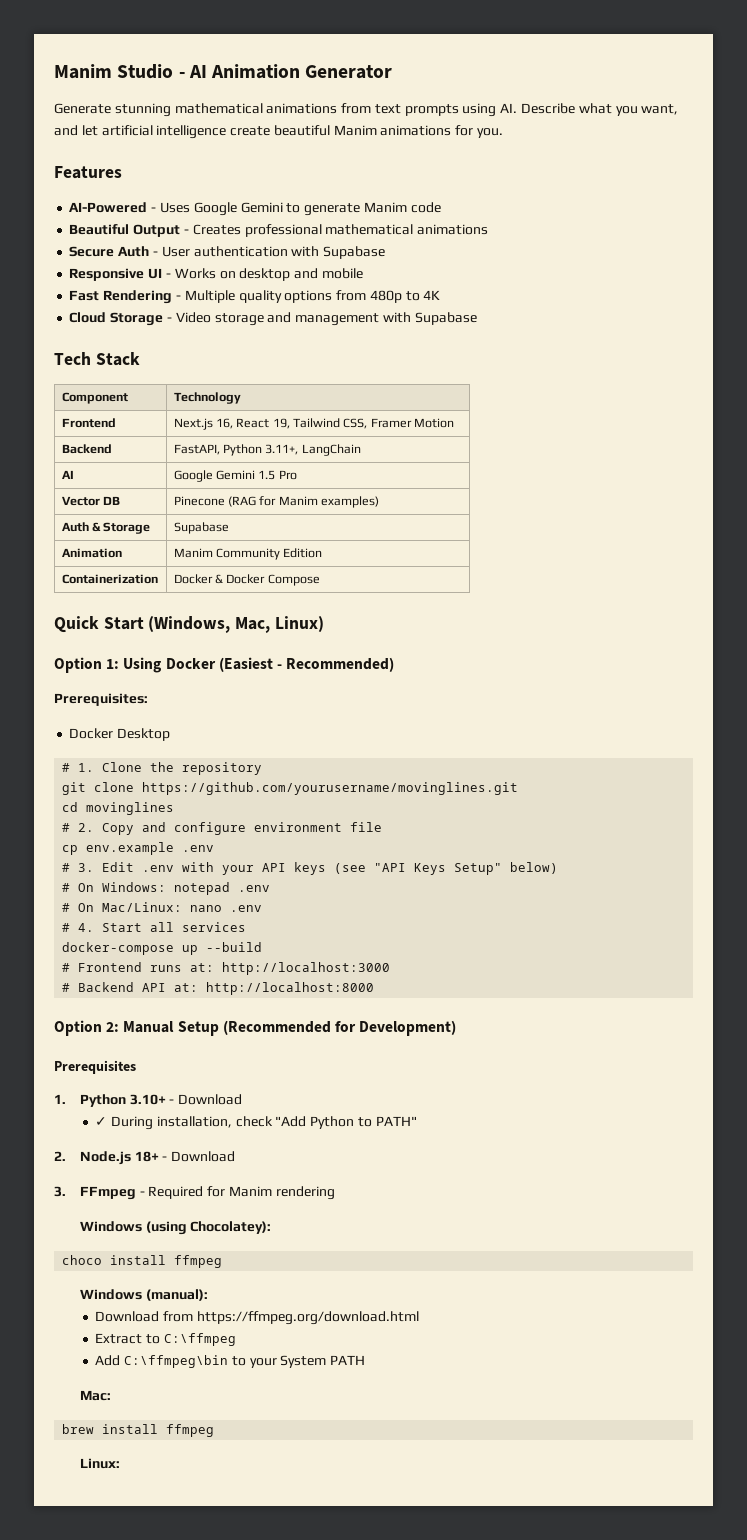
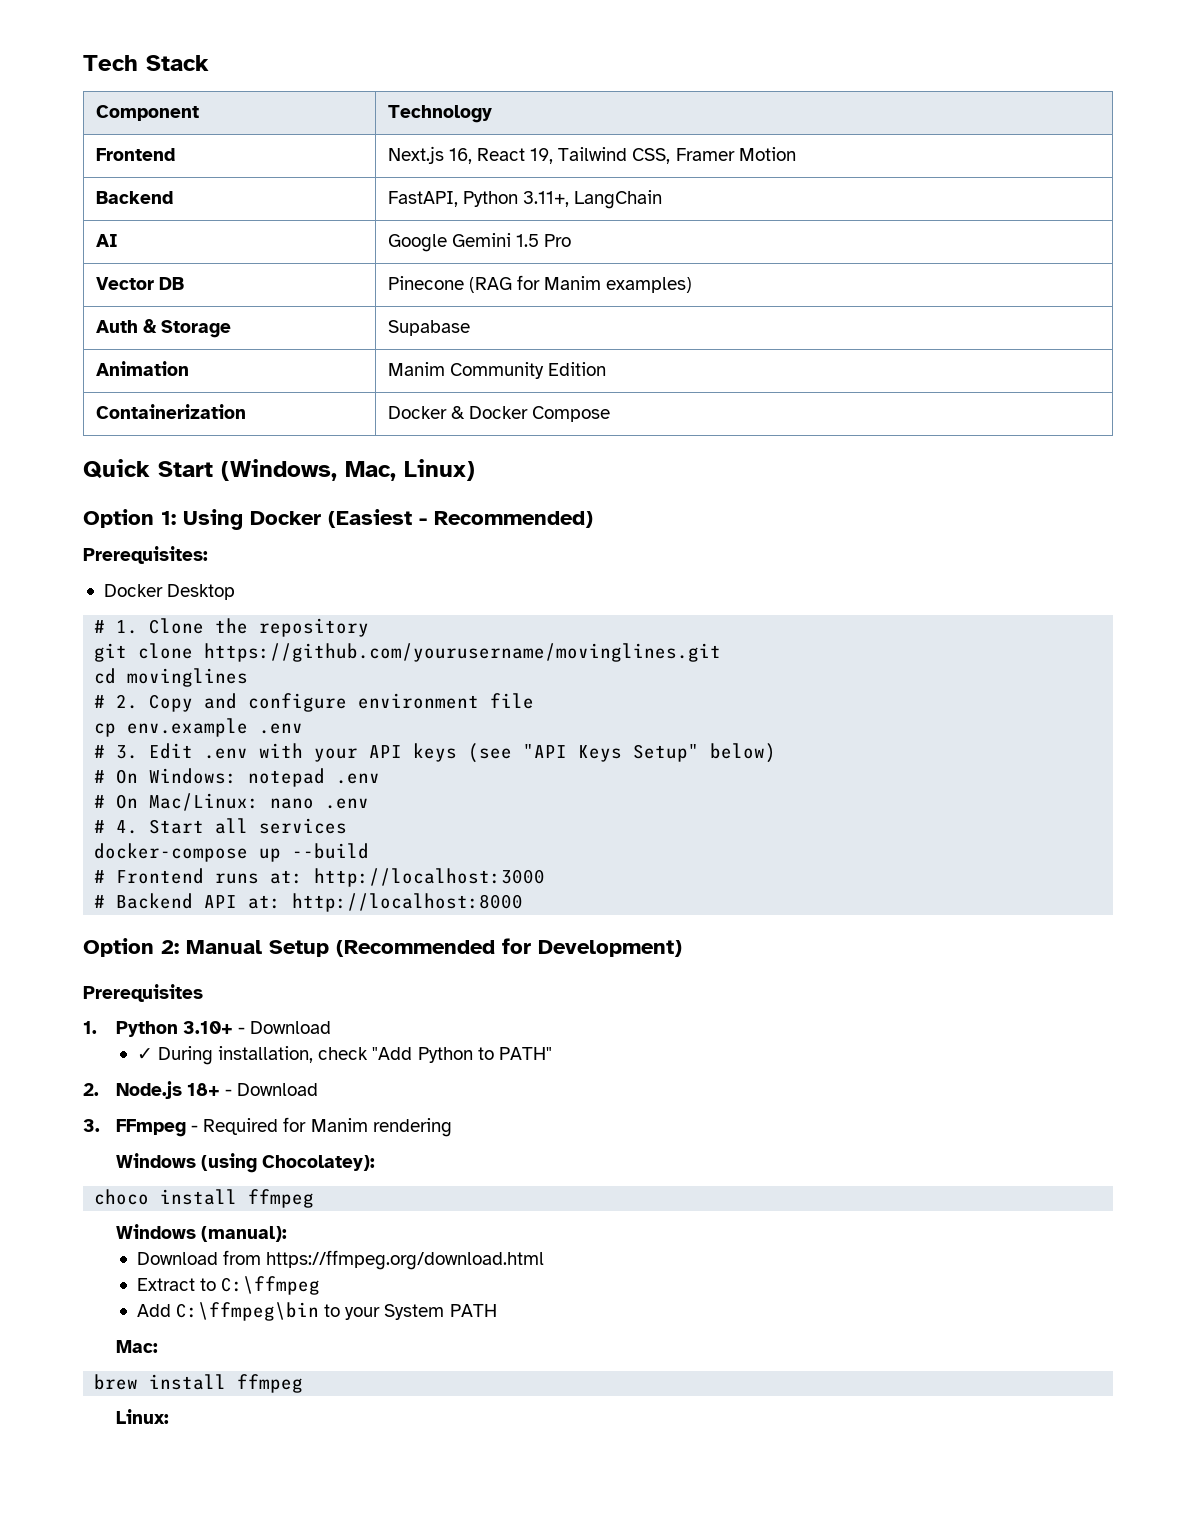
- Manim Studio - AI Animation Generator
- Generate stunning mathematical animations from text prompts using AI. Describe what you want, and let artificial intelligence create beautiful Manim animations for you.
- Features
- AI-Powered - Uses Google Gemini to generate Manim code
- Beautiful Output - Creates professional mathematical animations
- Secure Auth - User authentication with Supabase
- Responsive UI - Works on desktop and mobile
- Fast Rendering - Multiple quality options from 480p to 4K
- Cloud Storage - Video storage and management with Supabase

